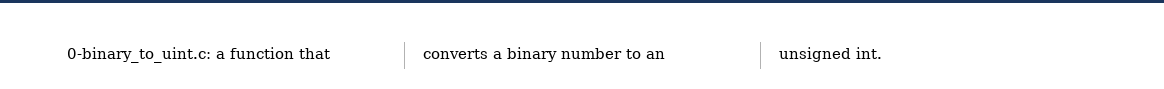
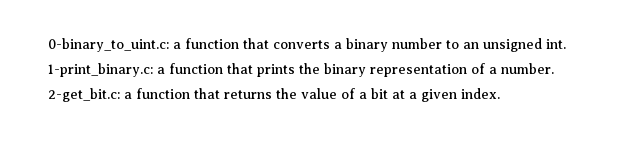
+ 1-print_binary.c: a function that prints the binary representation of a number.
+ 2-get_bit.c: a function that returns the value of a bit at a given index.

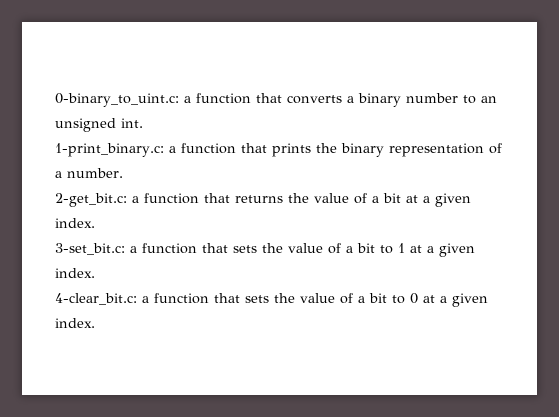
+ 3-set_bit.c: a function that sets the value of a bit to 1 at a given index.
+ 4-clear_bit.c: a function that sets the value of a bit to 0 at a given index.

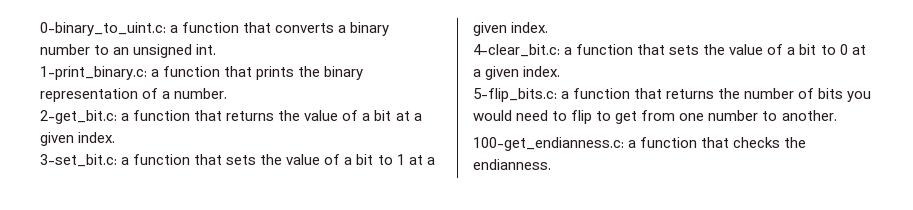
+ 5-flip_bits.c: a function that returns the number of bits you would need to flip to get from one number to another.
+ 100-get_endianness.c: a function that checks the endianness.

